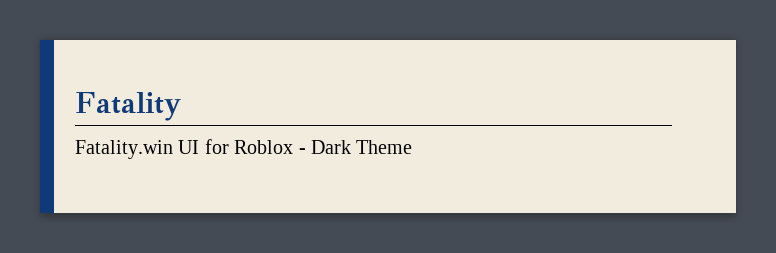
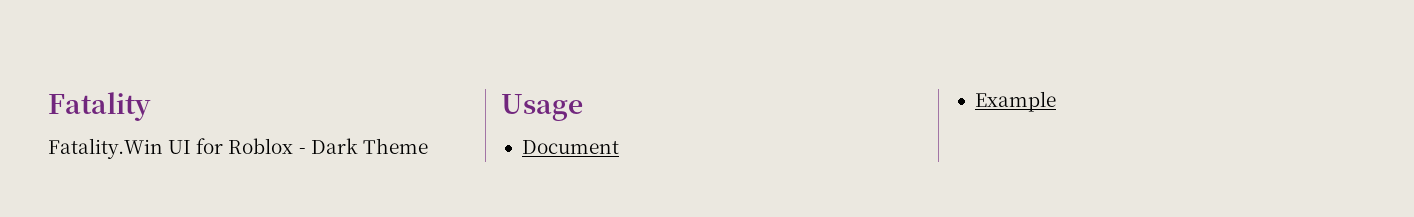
- Fatality.win UI for Roblox - Dark Theme
+ Fatality.Win UI for Roblox - Dark Theme
+ Usage
+ Document
+ Example

